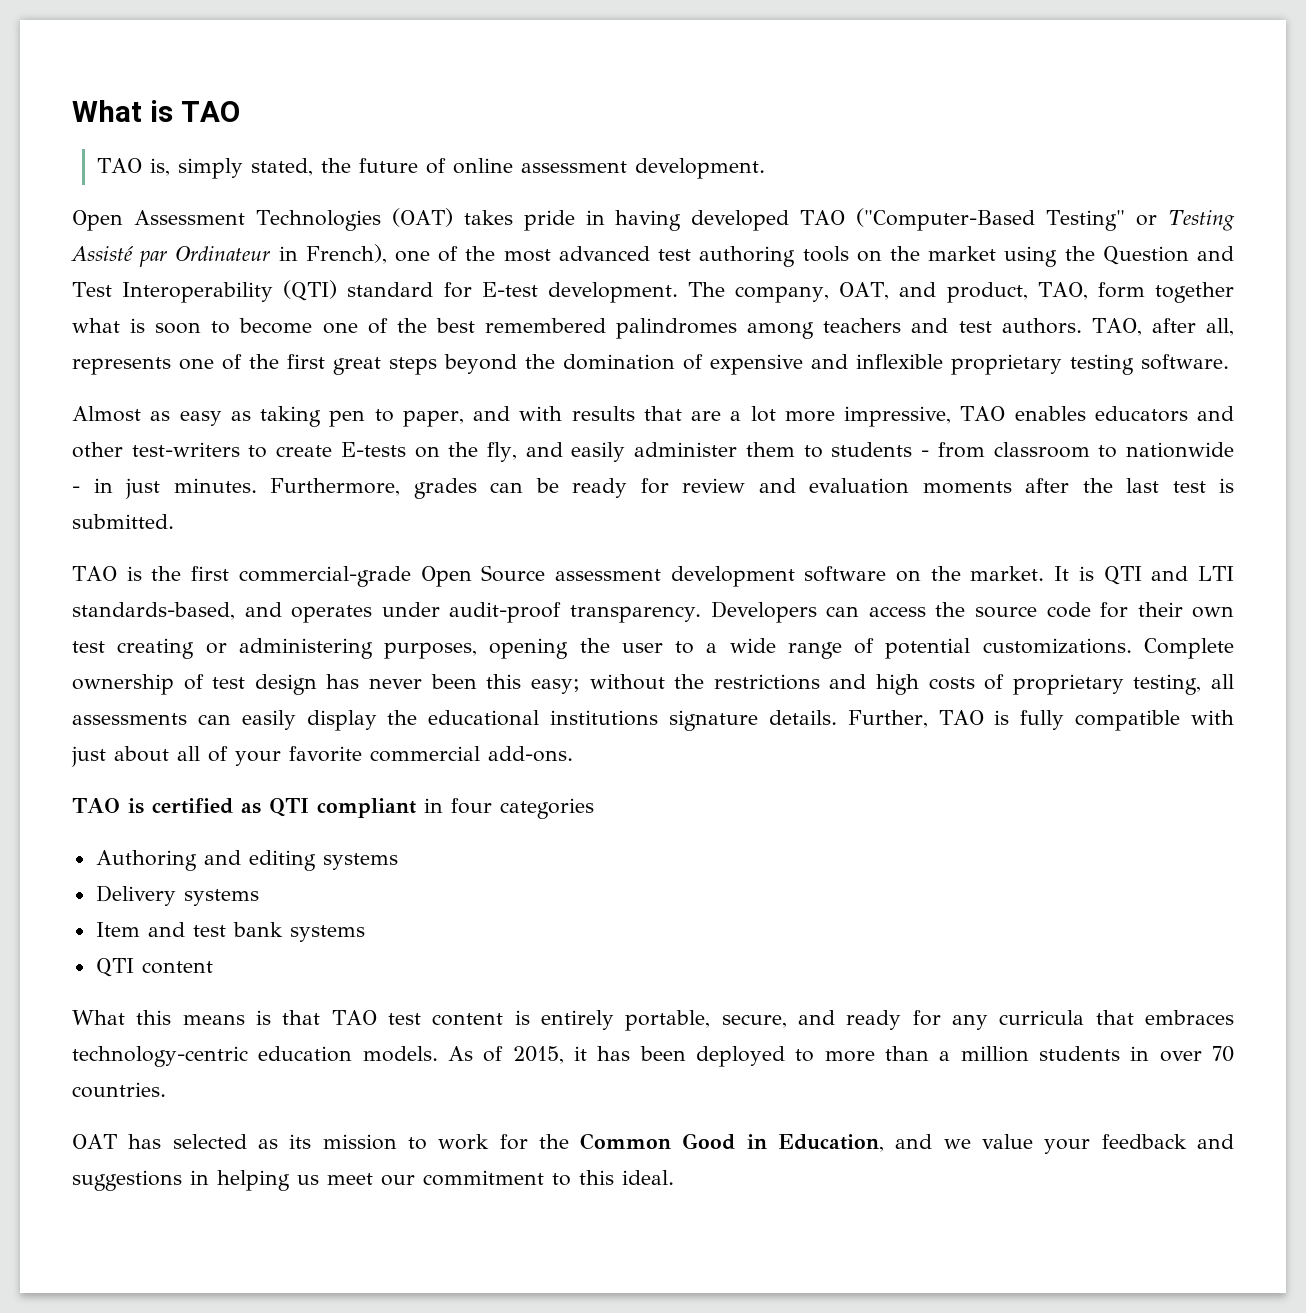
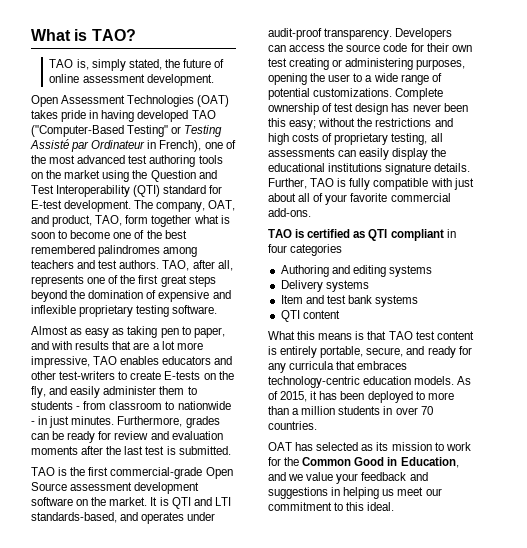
- What is TAO
+ What is TAO?

